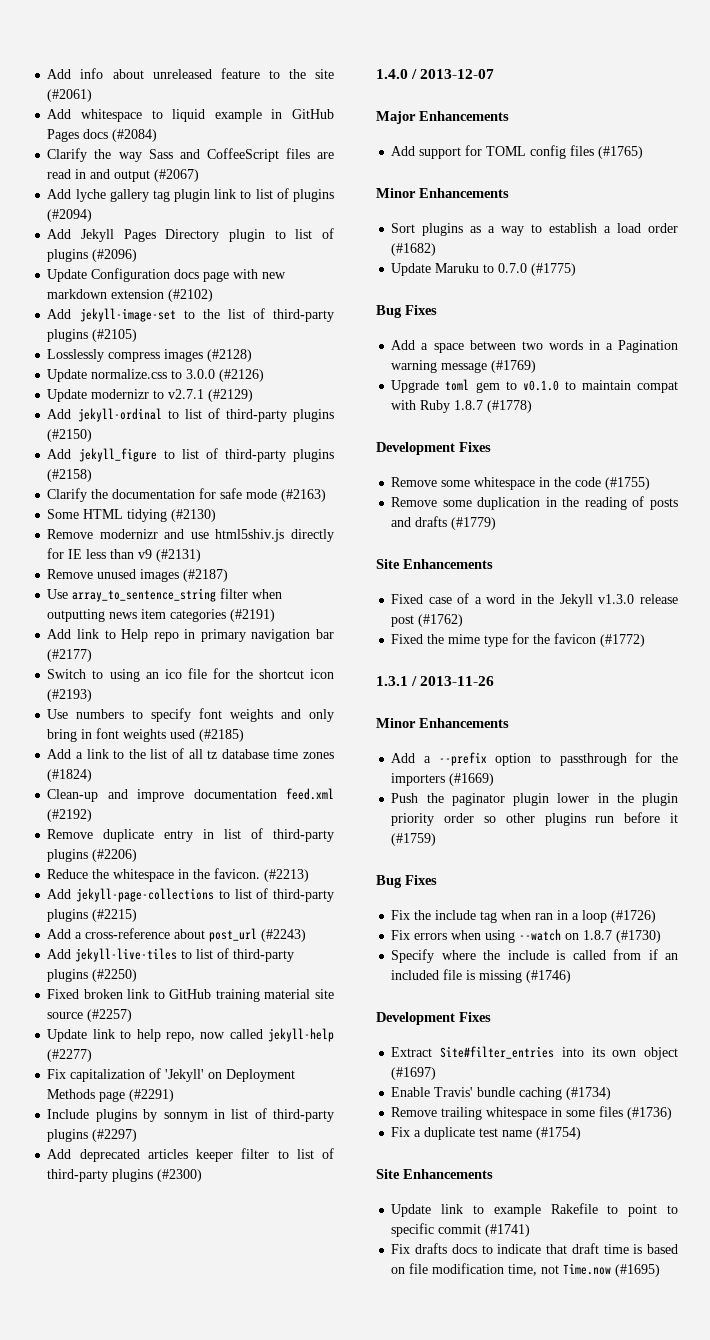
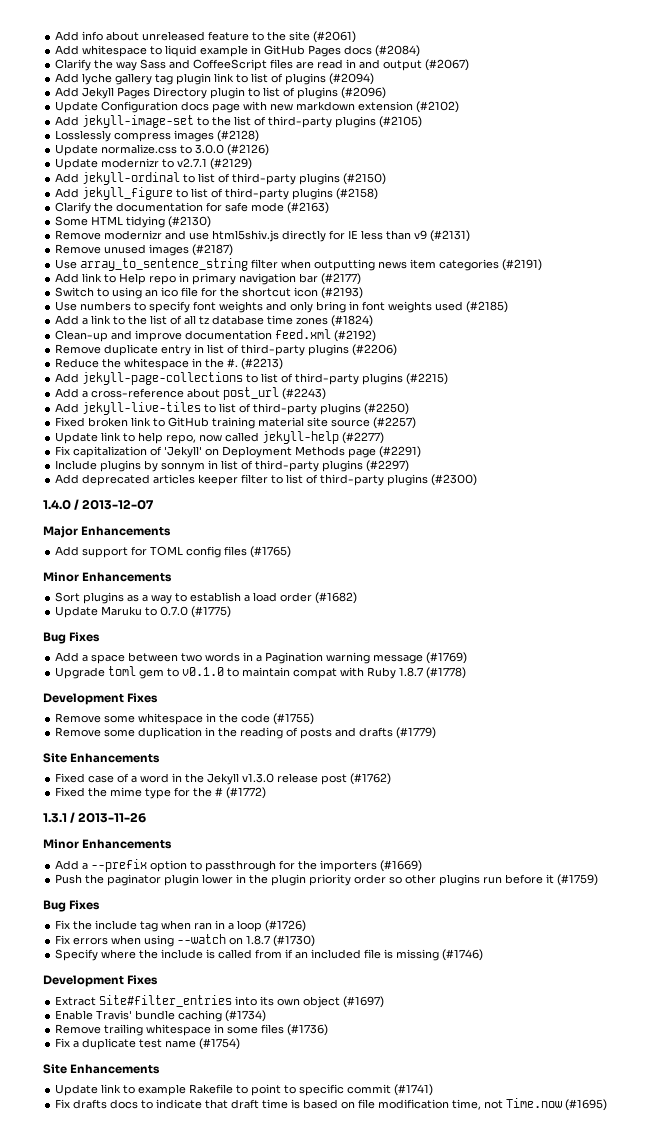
- Reduce the whitespace in the favicon.
+ Reduce the whitespace in the #.
- Fixed the mime type for the favicon (#1772)
+ Fixed the mime type for the # (#1772)

